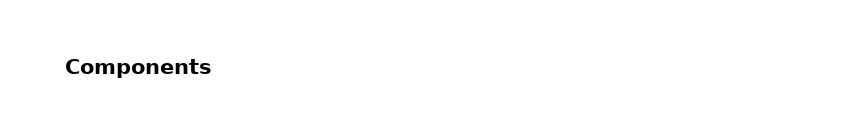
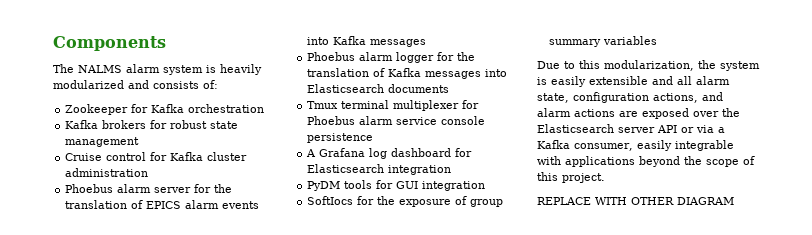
+ The NALMS alarm system is heavily modularized and consists of:
+ Zookeeper for Kafka orchestration
+ Kafka brokers for robust state management
+ Cruise control for Kafka cluster administration
+ Phoebus alarm server for the translation of EPICS alarm events into Kafka messages
+ Phoebus alarm logger for the translation of Kafka messages into Elasticsearch documents
+ Tmux terminal multiplexer for Phoebus alarm service console persistence
+ A Grafana log dashboard for Elasticsearch integration
+ PyDM tools for GUI integration
+ SoftIocs for the exposure of group summary variables
+ Due to this modularization, the system is easily extensible and all alarm state, configuration actions, and alarm actions are exposed over the Elasticsearch server API or via a Kafka consumer, easily integrable with applications beyond the scope of this project.
+ REPLACE WITH OTHER DIAGRAM

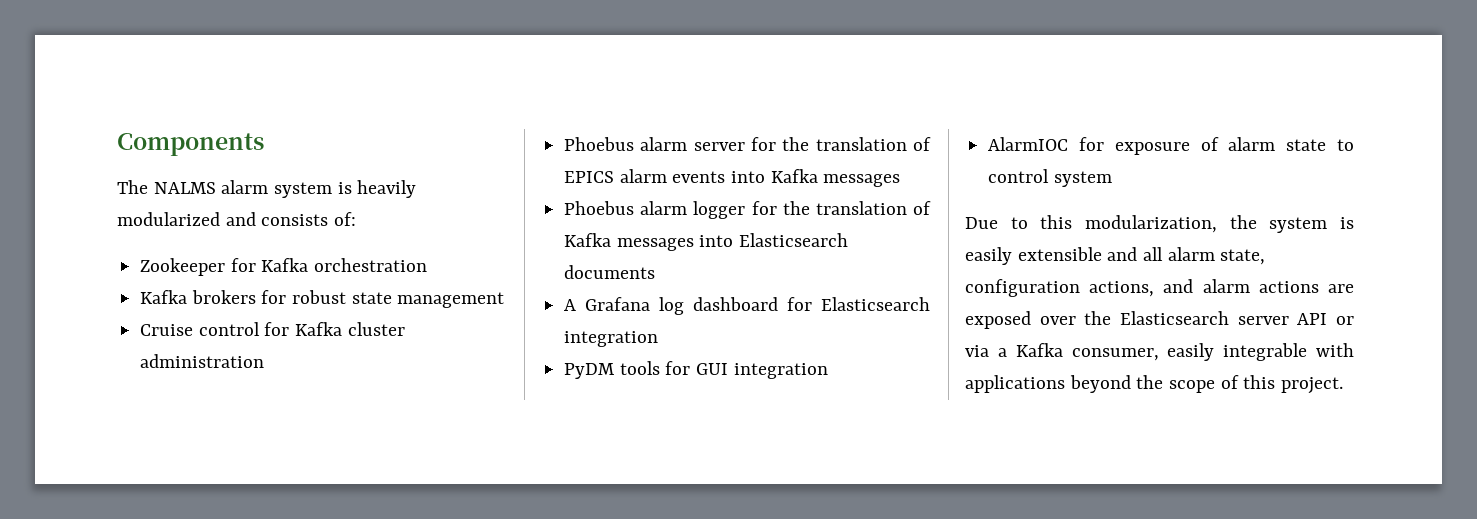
- Tmux terminal multiplexer for Phoebus alarm service console persistence
- SoftIocs for the exposure of group summary variables
+ AlarmIOC for exposure of alarm state to control system
- REPLACE WITH OTHER DIAGRAM

